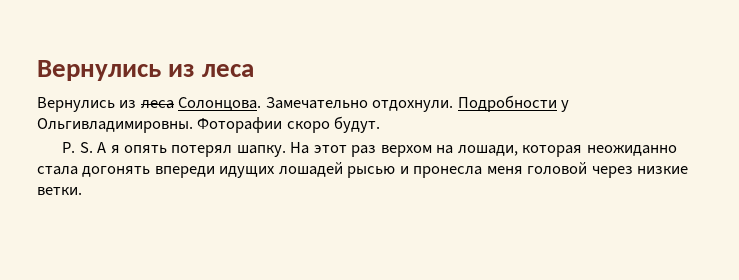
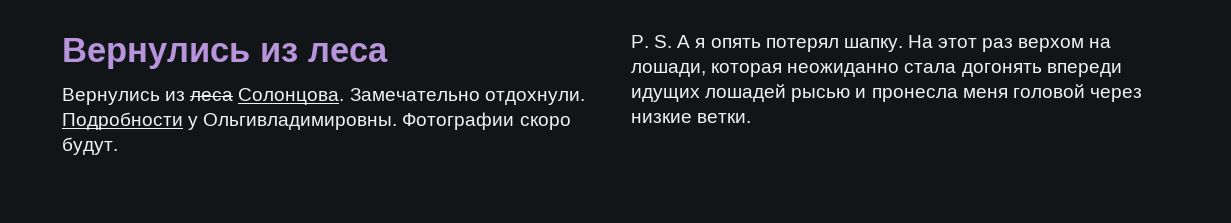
- Фоторафии скоро будут.
+ Фотографии скоро будут.

